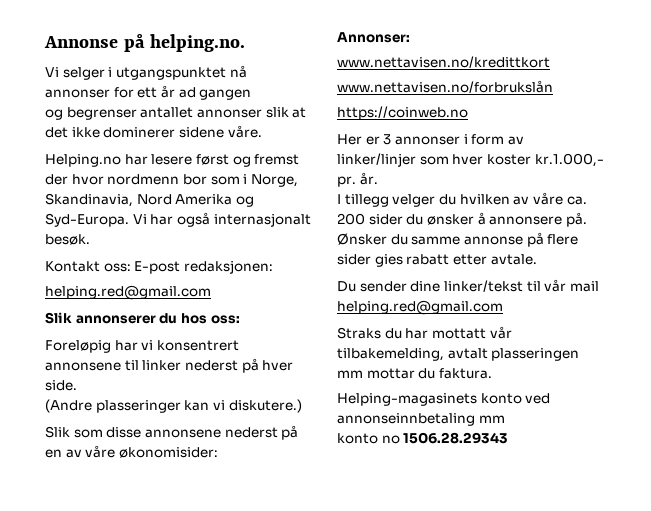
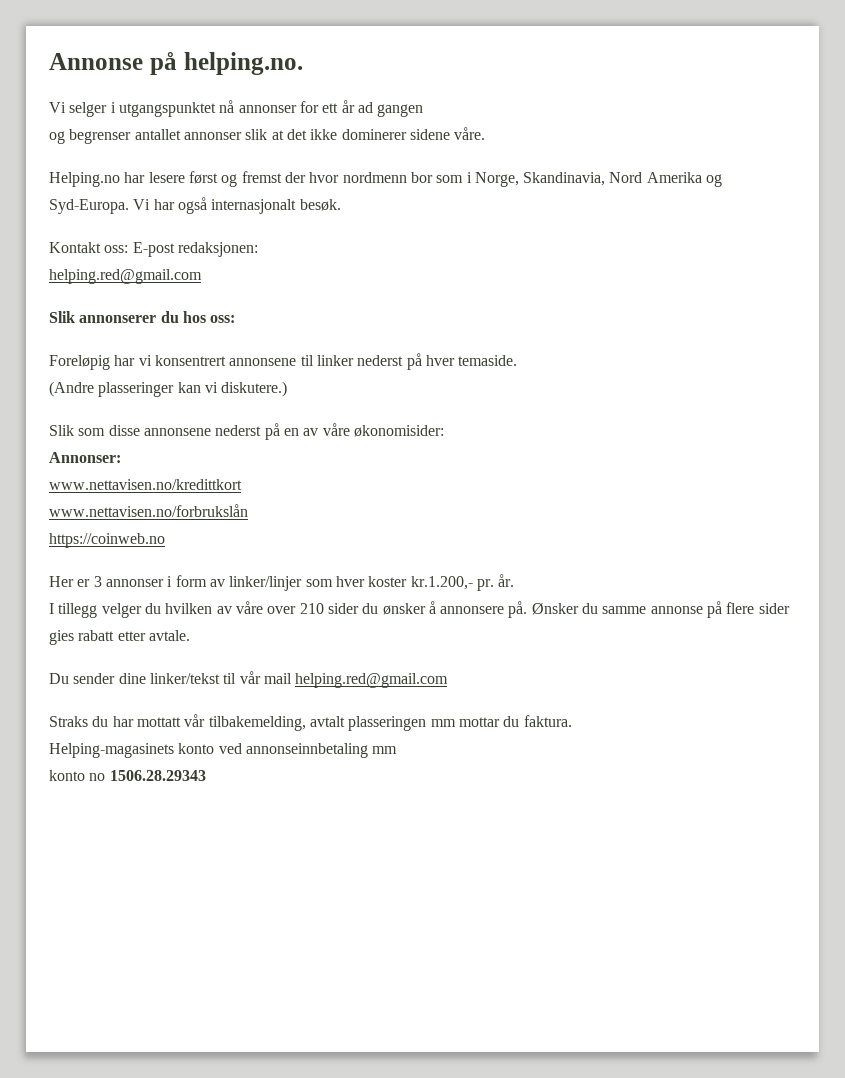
- Foreløpig har vi konsentrert annonsene til linker nederst på hver side.
+ Foreløpig har vi konsentrert annonsene til linker nederst på hver temaside.
- Her er 3 annonser i form av linker/linjer som hver koster kr.1.000,- pr. år.
+ Her er 3 annonser i form av linker/linjer som hver koster kr.1.200,- pr. år.
- I tillegg velger du hvilken av våre ca. 200 sider du ønsker å annonsere på.
+ I tillegg velger du hvilken av våre over 210 sider du ønsker å annonsere på.

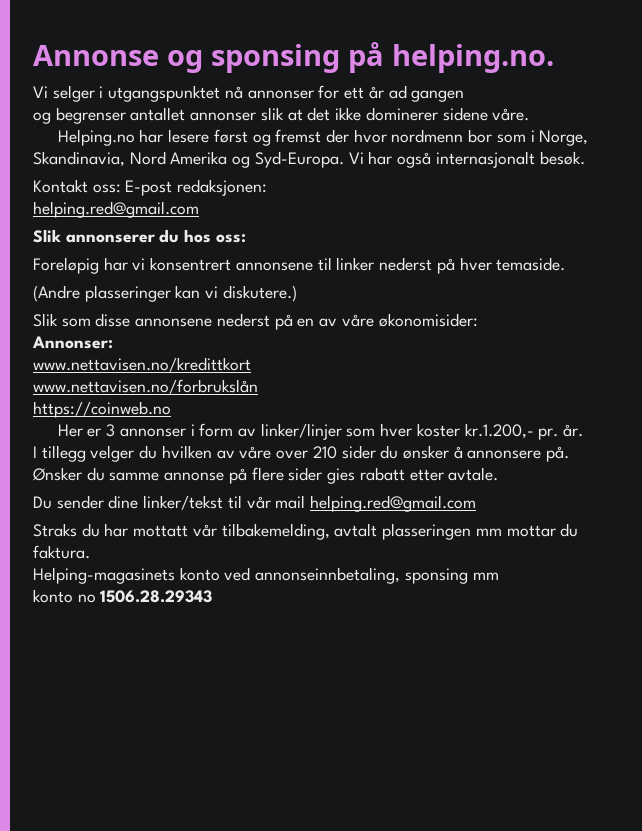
- Annonse på helping.no.
+ Annonse og sponsing på helping.no.
- Helping-magasinets konto ved annonseinnbetaling mm
+ Helping-magasinets konto ved annonseinnbetaling, sponsing mm

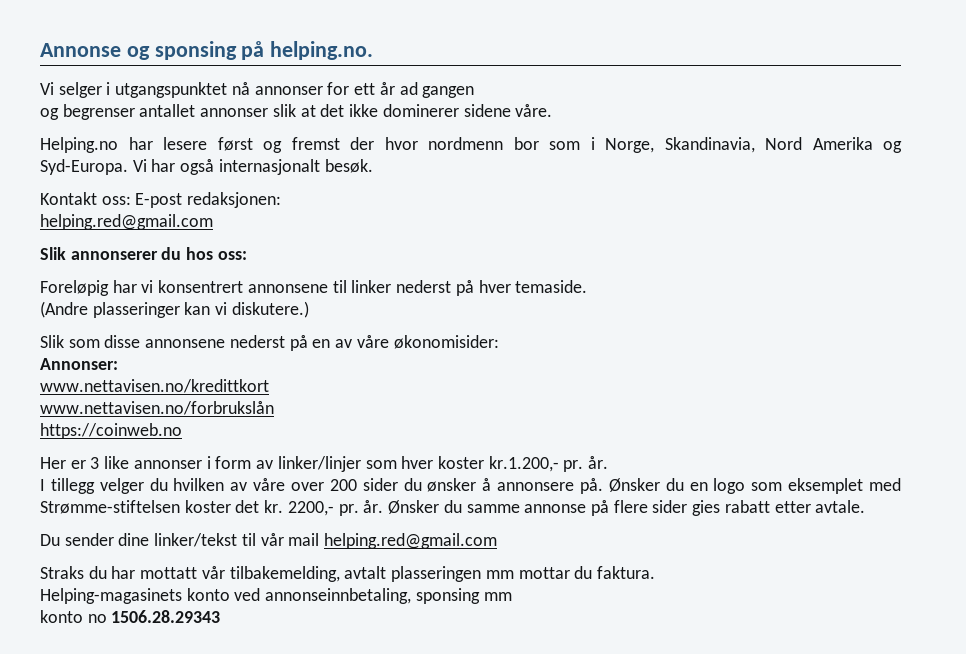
- Her er 3 annonser i form av linker/linjer som hver koster kr.1.200,- pr. år.
+ Her er 3 like annonser i form av linker/linjer som hver koster kr.1.200,- pr. år.
- I tillegg velger du hvilken av våre over 210 sider du ønsker å annonsere på.
+ I tillegg velger du hvilken av våre over 200 sider du ønsker å annonsere på.
- Ønsker du samme annonse på flere sider gies rabatt etter avtale.
+ Ønsker du en logo som eksemplet med Strømme-stiftelsen koster det kr. 2200,- pr. år. Ønsker du samme annonse på flere sider gies rabatt etter avtale.

